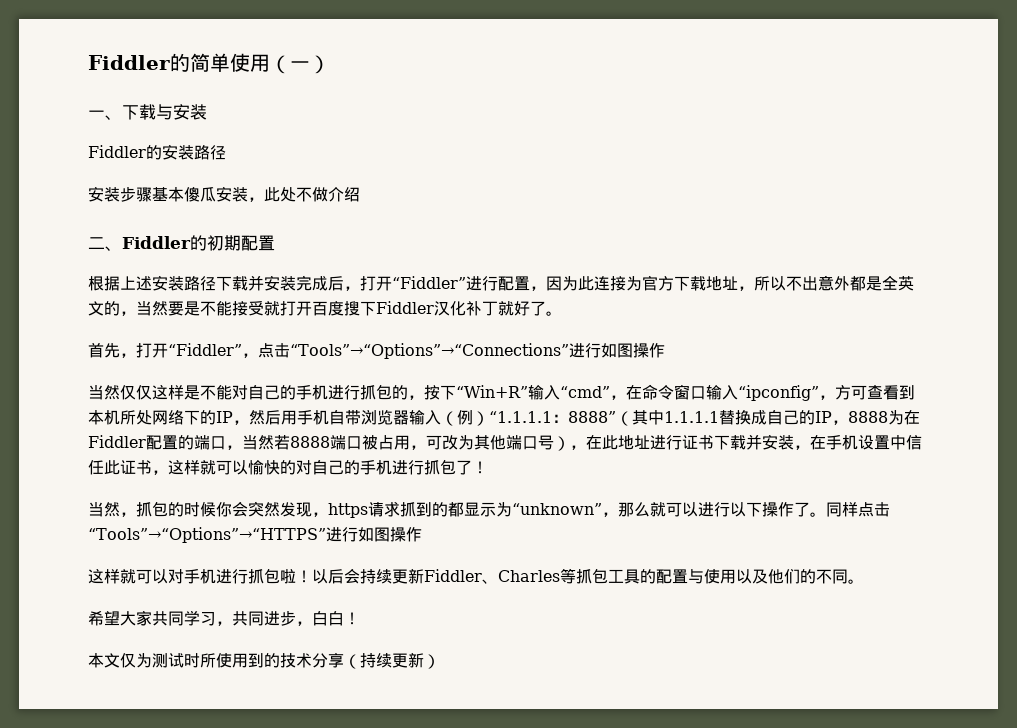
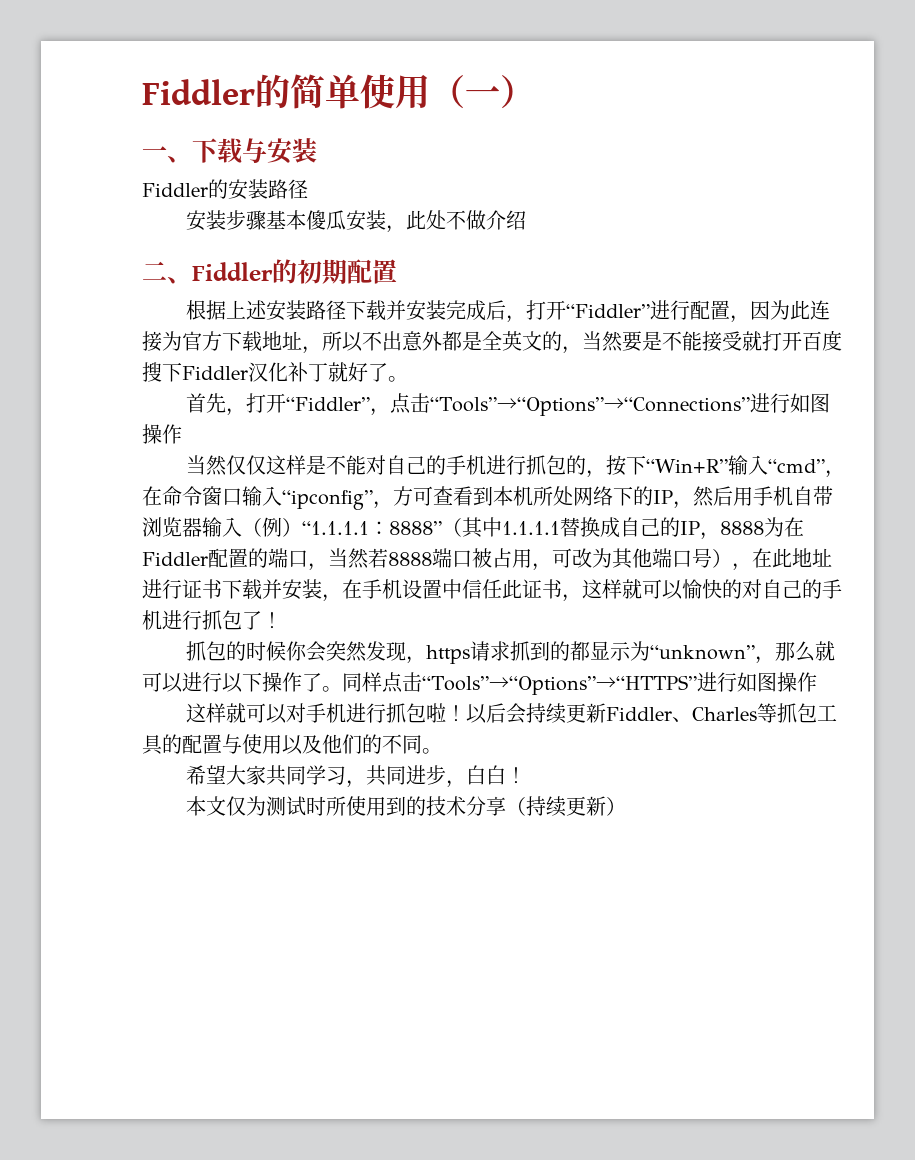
- 当然，抓包的时候你会突然发现，https请求抓到的都显示为“unknown”，那么就可以进行以下操作了。
+ 抓包的时候你会突然发现，https请求抓到的都显示为“unknown”，那么就可以进行以下操作了。

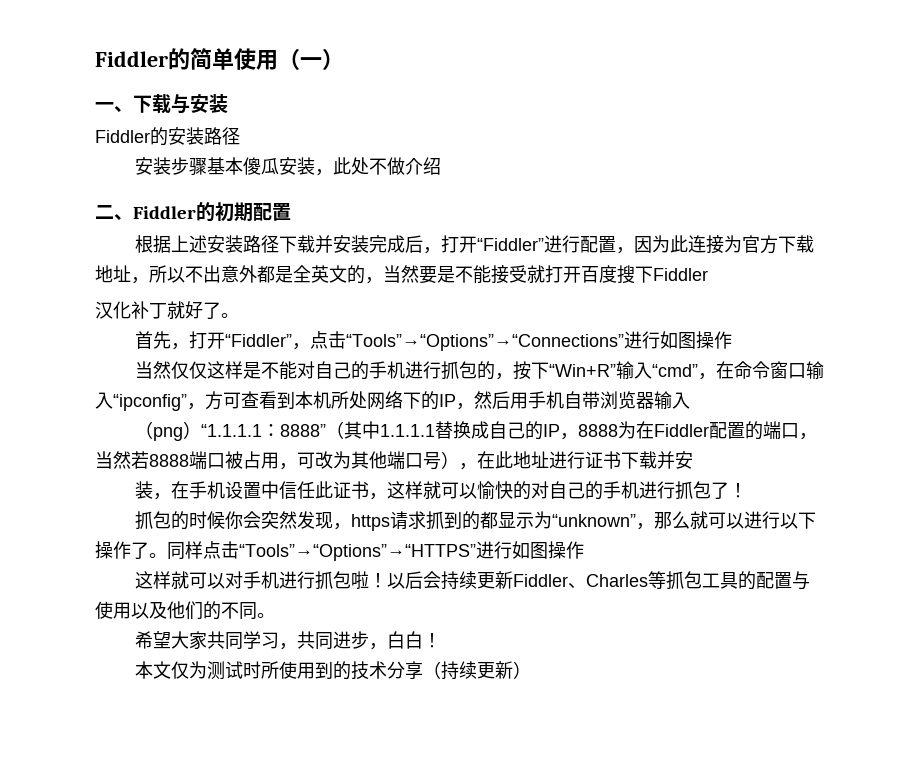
- 根据上述安装路径下载并安装完成后，打开“Fiddler”进行配置，因为此连接为官方下载地址，所以不出意外都是全英文的，当然要是不能接受就打开百度搜下Fiddler汉化补丁就好了。
+ 根据上述安装路径下载并安装完成后，打开“Fiddler”进行配置，因为此连接为官方下载地址，所以不出意外都是全英文的，当然要是不能接受就打开百度搜下Fiddler
+ 汉化补丁就好了。
- 当然仅仅这样是不能对自己的手机进行抓包的，按下“Win+R”输入“cmd”，在命令窗口输入“ipconfig”，方可查看到本机所处网络下的IP，然后用手机自带浏览器输入（例）“1.1.1.1：
+ 当然仅仅这样是不能对自己的手机进行抓包的，按下“Win+R”输入“cmd”，在命令窗口输入“ipconfig”，方可查看到本机所处网络下的IP，然后用手机自带浏览器输入
+ （png）“1.1.1.1：
- 8888”（其中1.1.1.1替换成自己的IP，8888为在Fiddler配置的端口，当然若8888端口被占用，可改为其他端口号），在此地址进行证书下载并安装，在手机设置中信任此证书，这样就可以愉快的对自己的手机进行抓包了！
+ 8888”（其中1.1.1.1替换成自己的IP，8888为在Fiddler配置的端口，当然若8888端口被占用，可改为其他端口号），在此地址进行证书下载并安
+ 装，在手机设置中信任此证书，这样就可以愉快的对自己的手机进行抓包了！

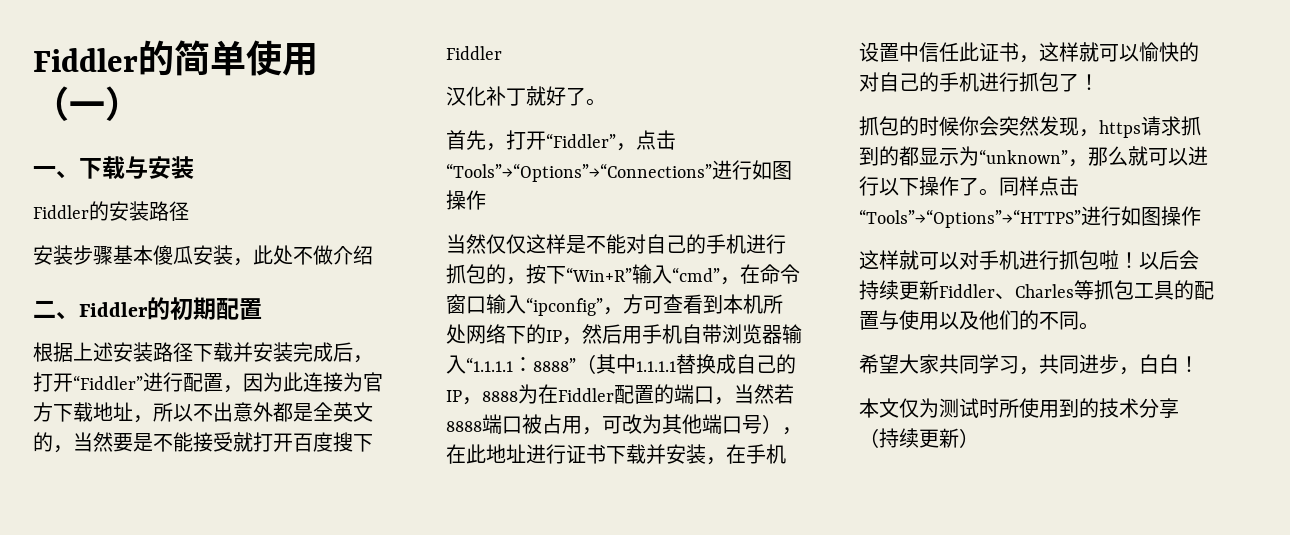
- 当然仅仅这样是不能对自己的手机进行抓包的，按下“Win+R”输入“cmd”，在命令窗口输入“ipconfig”，方可查看到本机所处网络下的IP，然后用手机自带浏览器输入
- （png）“1.1.1.1：
+ 当然仅仅这样是不能对自己的手机进行抓包的，按下“Win+R”输入“cmd”，在命令窗口输入“ipconfig”，方可查看到本机所处网络下的IP，然后用手机自带浏览器输入“1.1.1.1：
- 8888”（其中1.1.1.1替换成自己的IP，8888为在Fiddler配置的端口，当然若8888端口被占用，可改为其他端口号），在此地址进行证书下载并安
- 装，在手机设置中信任此证书，这样就可以愉快的对自己的手机进行抓包了！
+ 8888”（其中1.1.1.1替换成自己的IP，8888为在Fiddler配置的端口，当然若8888端口被占用，可改为其他端口号），在此地址进行证书下载并安装，在手机设置中信任此证书，这样就可以愉快的对自己的手机进行抓包了！

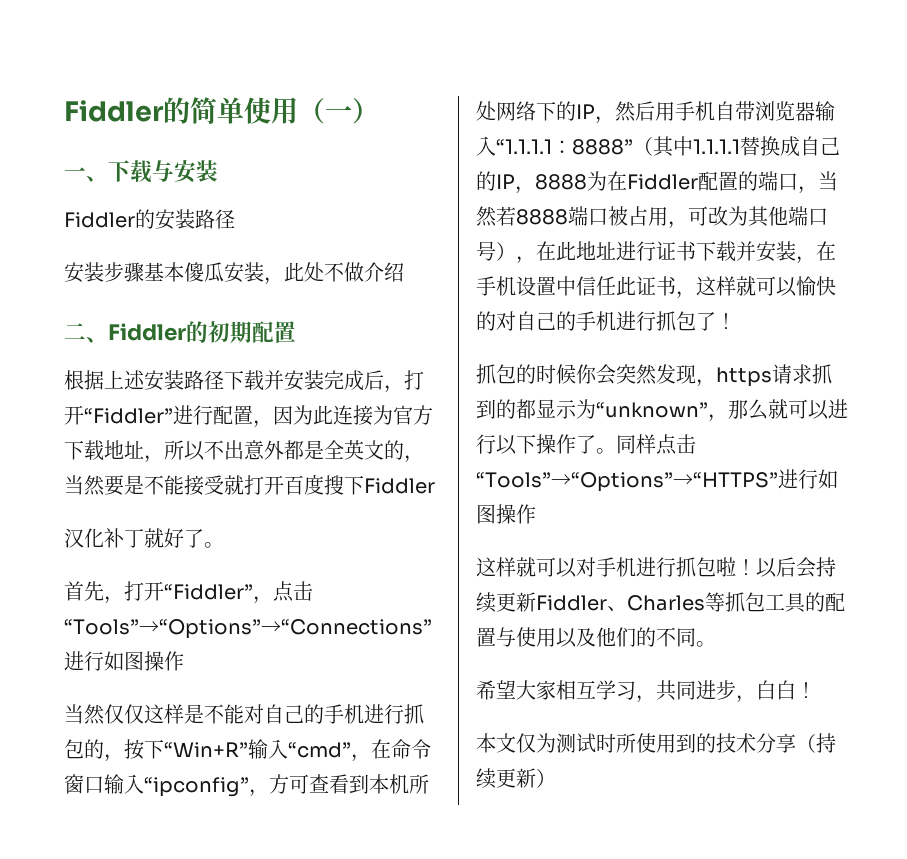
- 希望大家共同学习，共同进步，白白！
+ 希望大家相互学习，共同进步，白白！

